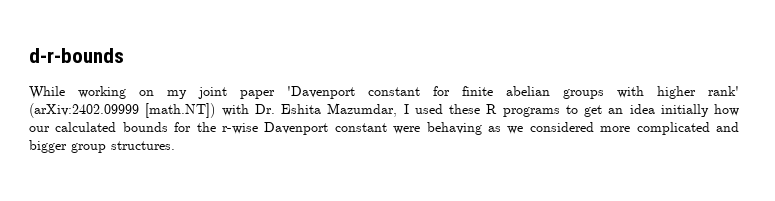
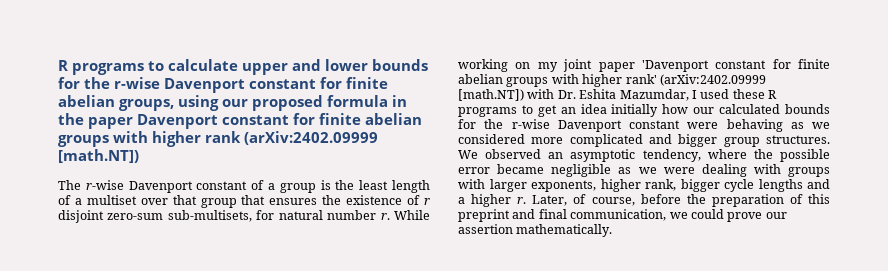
- d-r-bounds
- While working on my joint paper 'Davenport constant for finite abelian groups with higher rank' (arXiv:2402.09999 [math.NT]) with Dr. Eshita Mazumdar, I used these R programs to get an idea initially how our calculated bounds for the r-wise Davenport constant were behaving as we considered more complicated and bigger group structures.
+ R programs to calculate upper and lower bounds for the r-wise Davenport constant for finite abelian groups, using our proposed formula in the paper Davenport constant for finite abelian groups with higher rank (arXiv:2402.09999 [math.NT])
+ The r-wise Davenport constant of a group is the least length of a multiset over that group that ensures the existence of r disjoint zero-sum sub-multisets, for natural number r. While working on my joint paper 'Davenport constant for finite abelian groups with higher rank' (arXiv:2402.09999 [math.NT]) with Dr. Eshita Mazumdar, I used these R programs to get an idea initially how our calculated bounds for the r-wise Davenport constant were behaving as we considered more complicated and bigger group structures.
+ We observed an asymptotic tendency, where the possible error became negligible as we were dealing with groups with larger exponents, higher rank, bigger cycle lengths and a higher r. Later, of course, before the preparation of this preprint and final communication, we could prove our assertion mathematically.

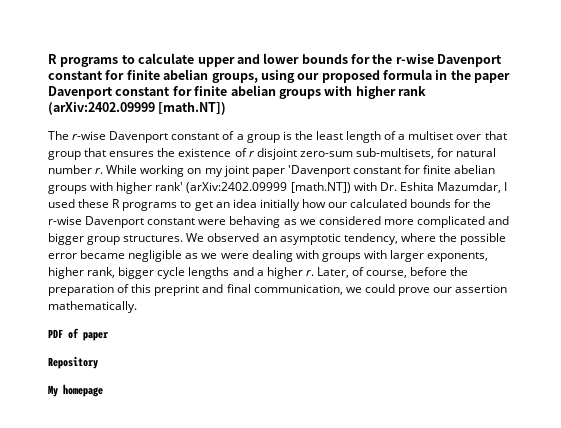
+ PDF of paper
+ Repository
+ My homepage

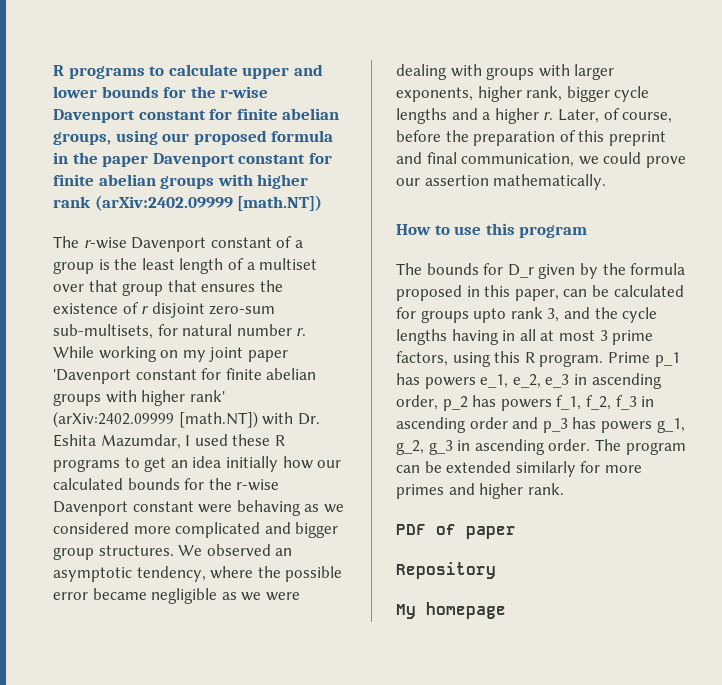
+ How to use this program
+ The bounds for D_r given by the formula proposed in this paper, can be calculated for groups upto rank 3, and the cycle lengths having in all at most 3 prime factors, using this R program. Prime p_1 has powers e_1, e_2, e_3 in ascending order, p_2 has powers f_1, f_2, f_3 in ascending order and p_3 has powers g_1, g_2, g_3 in ascending order. The program can be extended similarly for more primes and higher rank.

